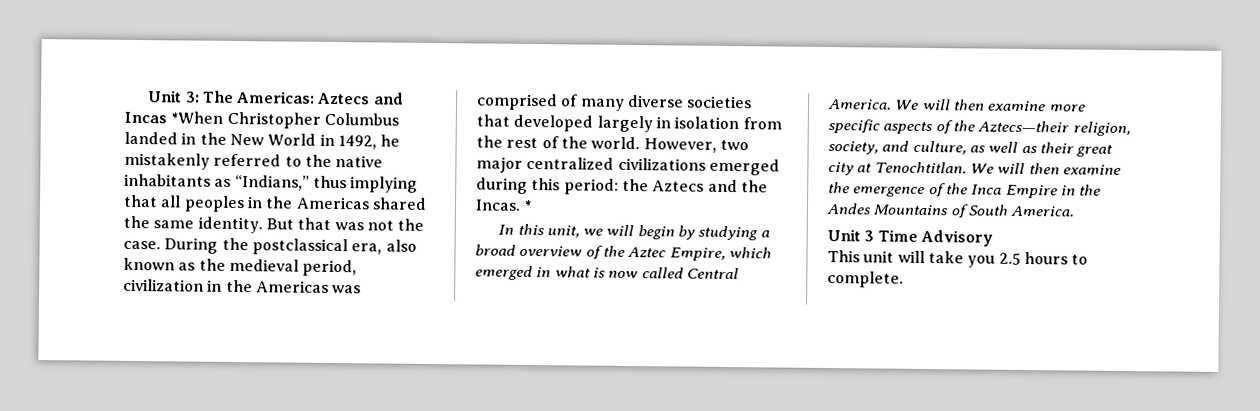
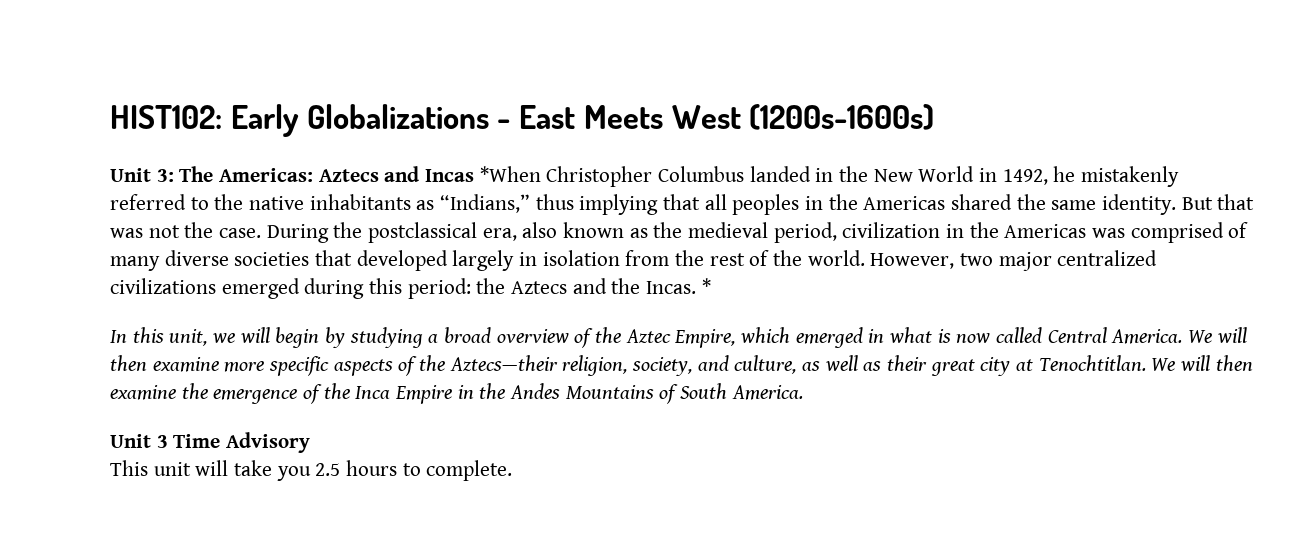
+ HIST102: Early Globalizations - East Meets West (1200s-1600s)

